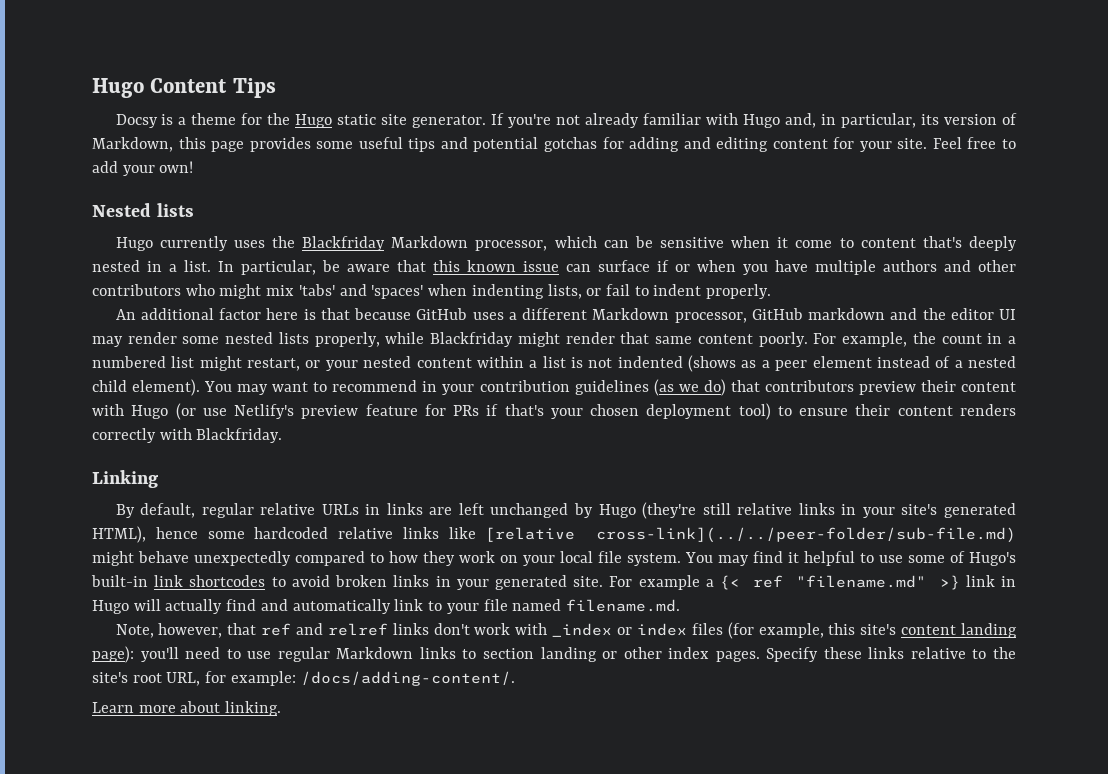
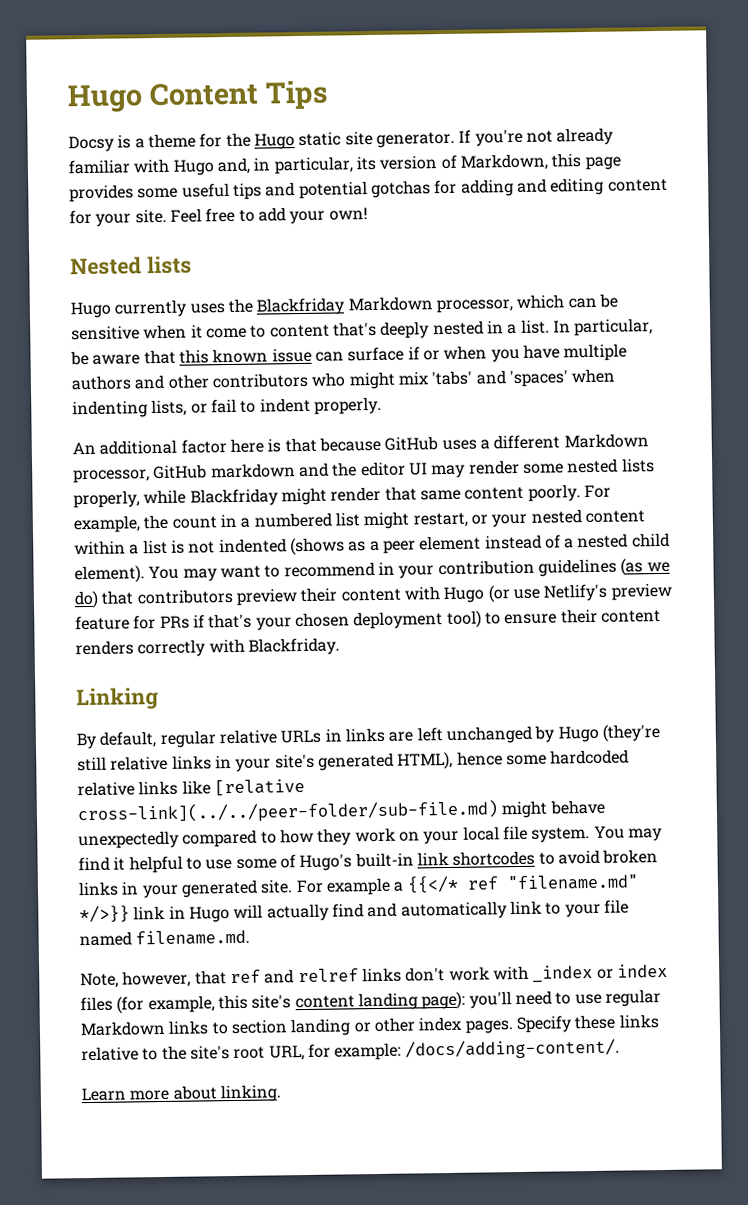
- For example a {< ref "filename.md" >} link in Hugo will actually find and automatically link to your file named filename.md.
+ For example a {{</* ref "filename.md" */>}} link in Hugo will actually find and automatically link to your file named filename.md.

